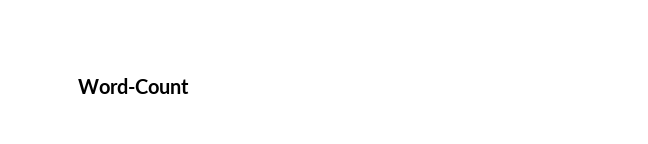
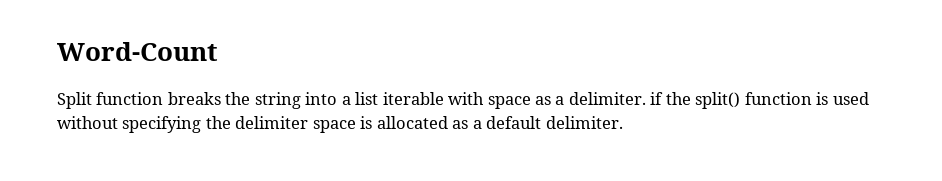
+ Split function breaks the string into a list iterable with space as a delimiter. if the split() function is used without specifying the delimiter space is allocated as a default delimiter.

